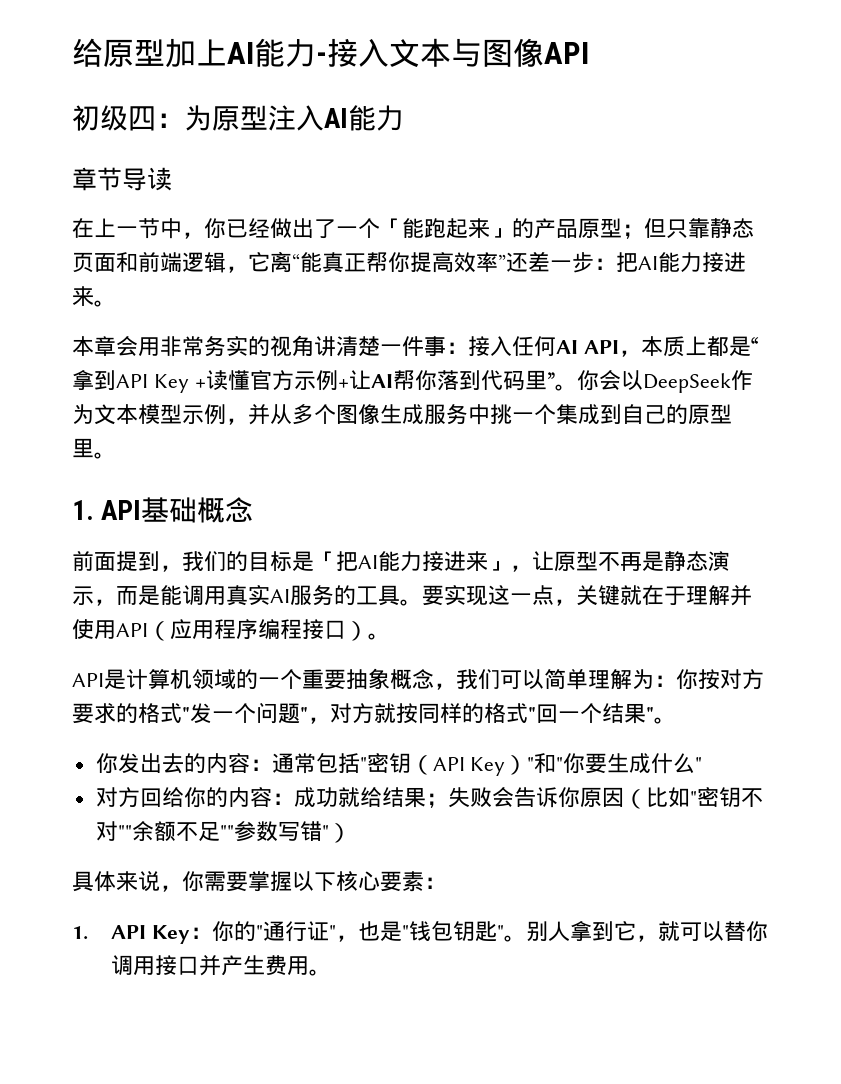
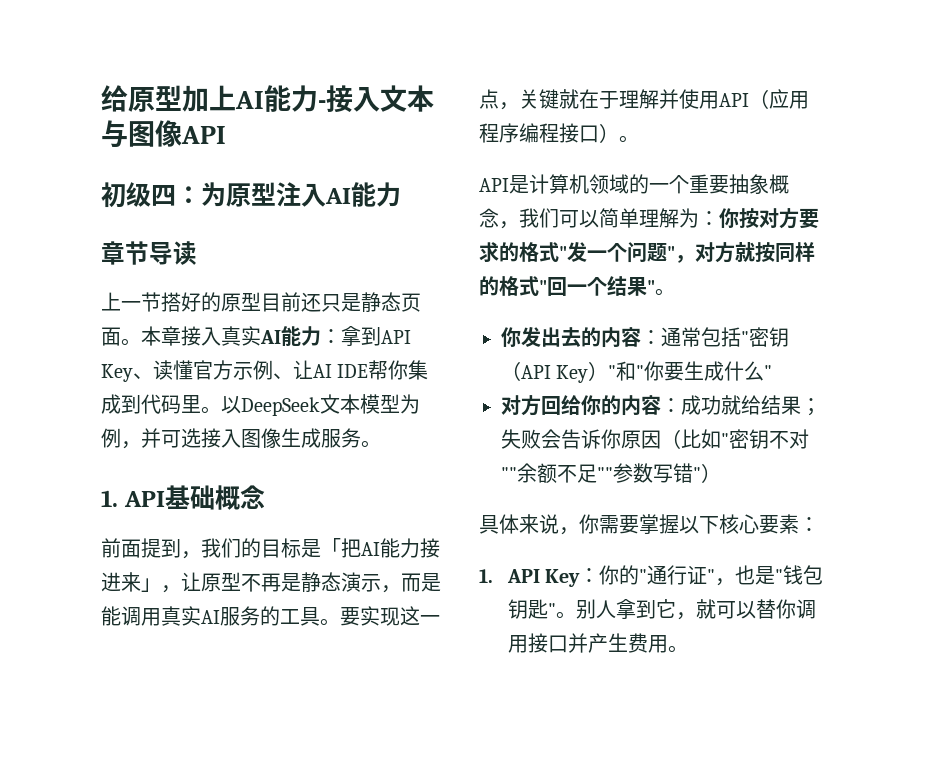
- 在上一节中，你已经做出了一个「能跑起来」的产品原型；但只靠静态页面和前端逻辑，它离“能真正帮你提高效率”还差一步：把AI能力接进来。
- 本章会用非常务实的视角讲清楚一件事：接入任何AI API，本质上都是“拿到API Key +读懂官方示例+让AI帮你落到代码里”。你会以DeepSeek作为文本模型示例，并从多个图像生成服务中挑一个集成到自己的原型里。
+ 上一节搭好的原型目前还只是静态页面。本章接入真实AI能力：拿到API Key、读懂官方示例、让AI IDE帮你集成到代码里。以DeepSeek文本模型为例，并可选接入图像生成服务。

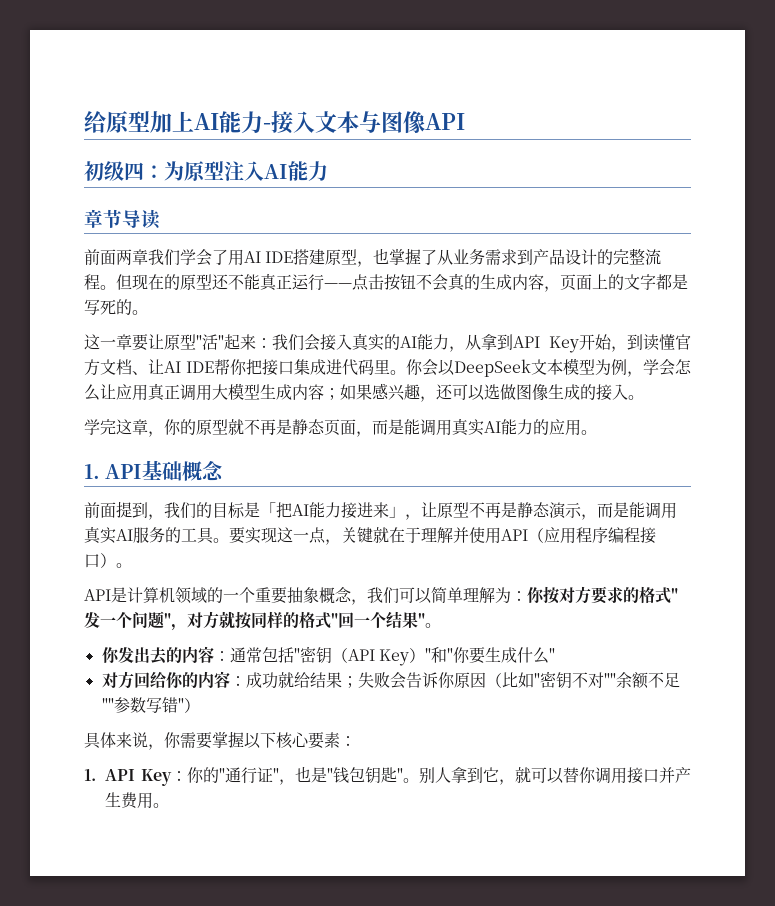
- 上一节搭好的原型目前还只是静态页面。本章接入真实AI能力：拿到API Key、读懂官方示例、让AI IDE帮你集成到代码里。
+ 前面两章我们学会了用AI IDE搭建原型，也掌握了从业务需求到产品设计的完整流程。但现在的原型还不能真正运行——点击按钮不会真的生成内容，页面上的文字都是写死的。
+ 这一章要让原型"活"起来：我们会接入真实的AI能力，从拿到API Key开始，到读懂官方文档、让AI IDE帮你把接口集成进代码里。
- 以DeepSeek文本模型为例，并可选接入图像生成服务。
+ 你会以DeepSeek文本模型为例，学会怎么让应用真正调用大模型生成内容；如果感兴趣，还可以选做图像生成的接入。
+ 学完这章，你的原型就不再是静态页面，而是能调用真实AI能力的应用。

